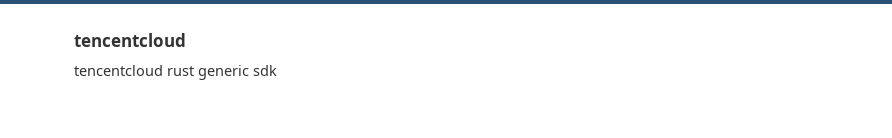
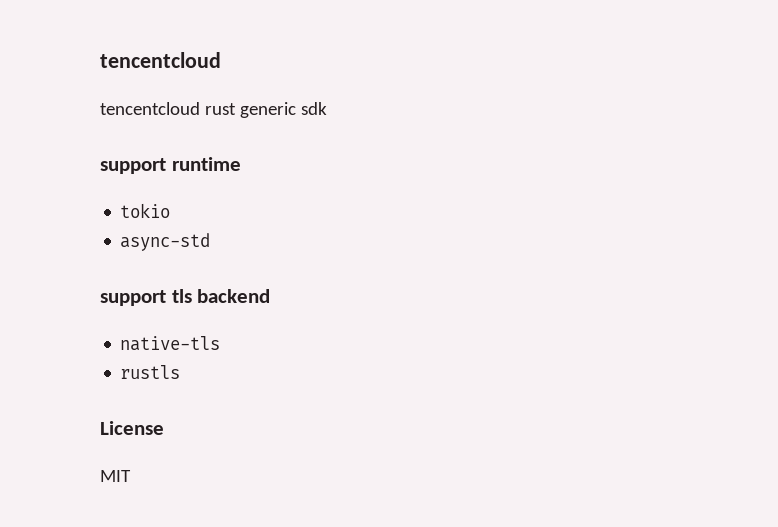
+ support runtime
+ tokio
+ async-std
+ support tls backend
+ native-tls
+ rustls
+ License
+ MIT

